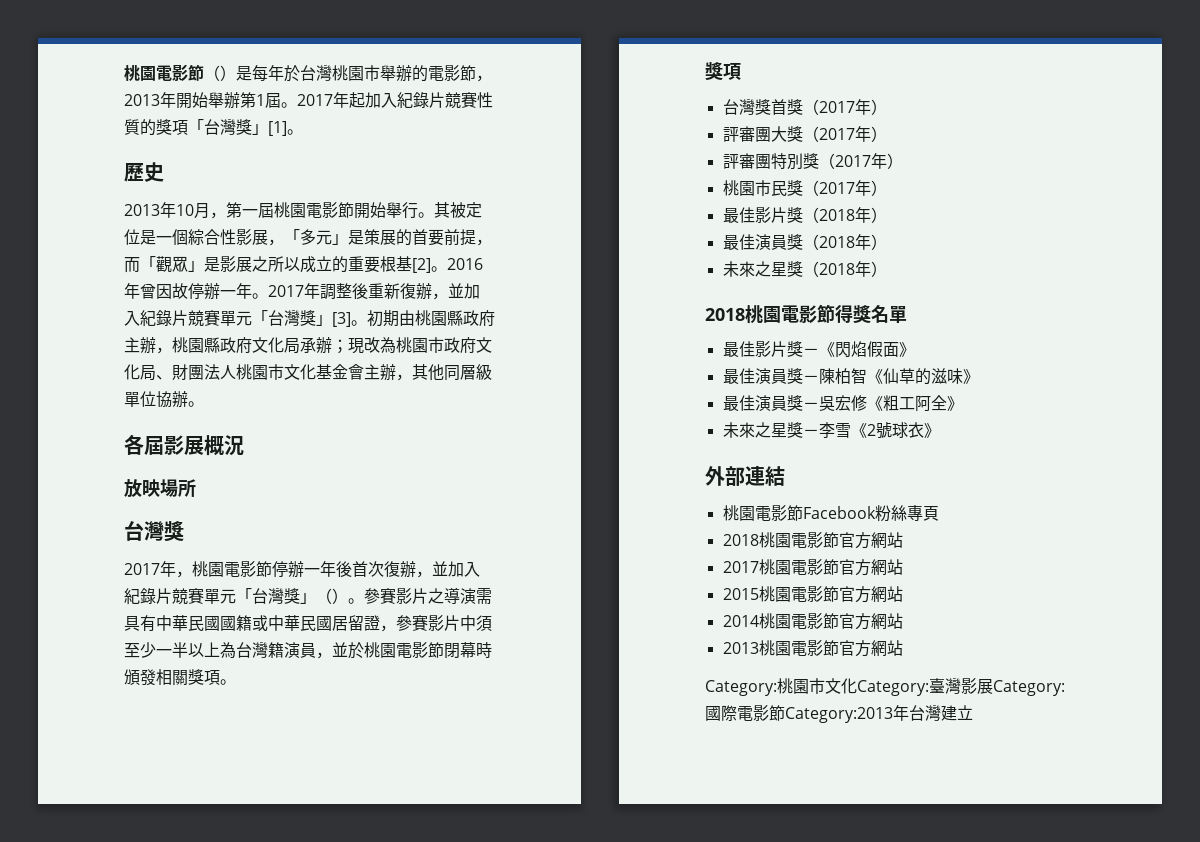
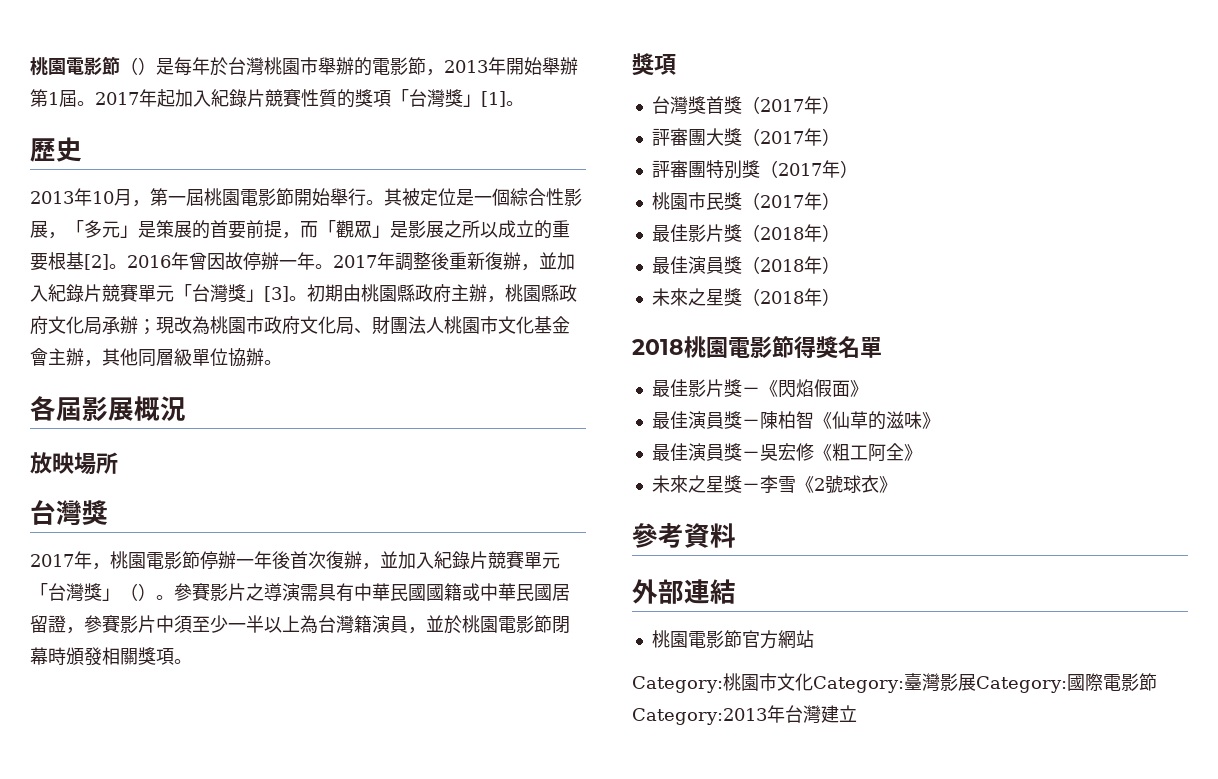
+ 參考資料
- 桃園電影節Facebook粉絲專頁
- 2018桃園電影節官方網站
- 2017桃園電影節官方網站
- 2015桃園電影節官方網站
- 2014桃園電影節官方網站
- 2013桃園電影節官方網站
+ 桃園電影節官方網站

